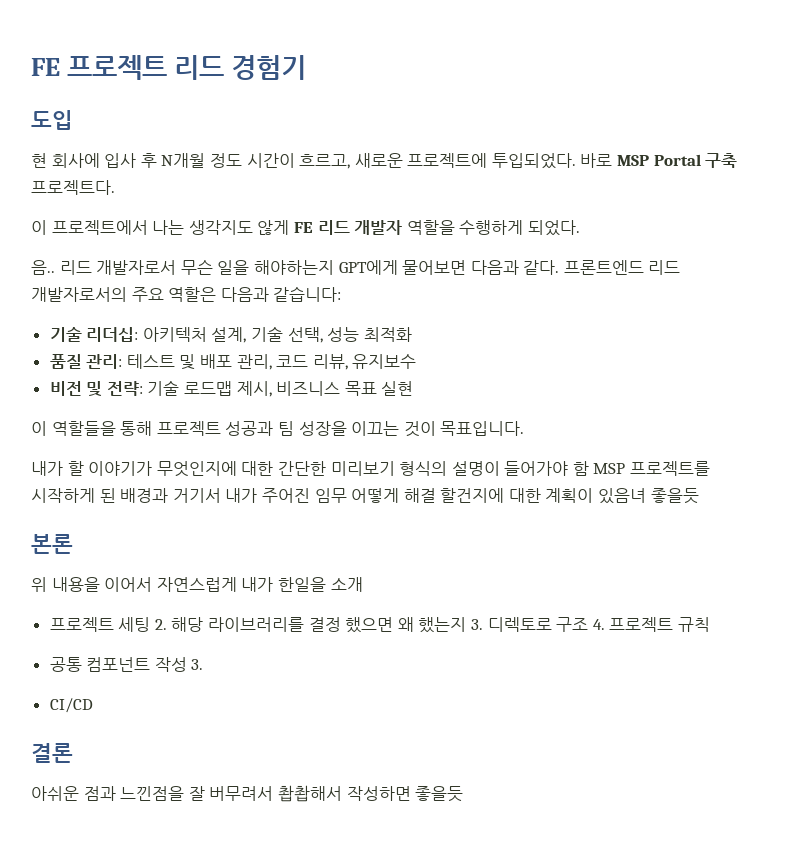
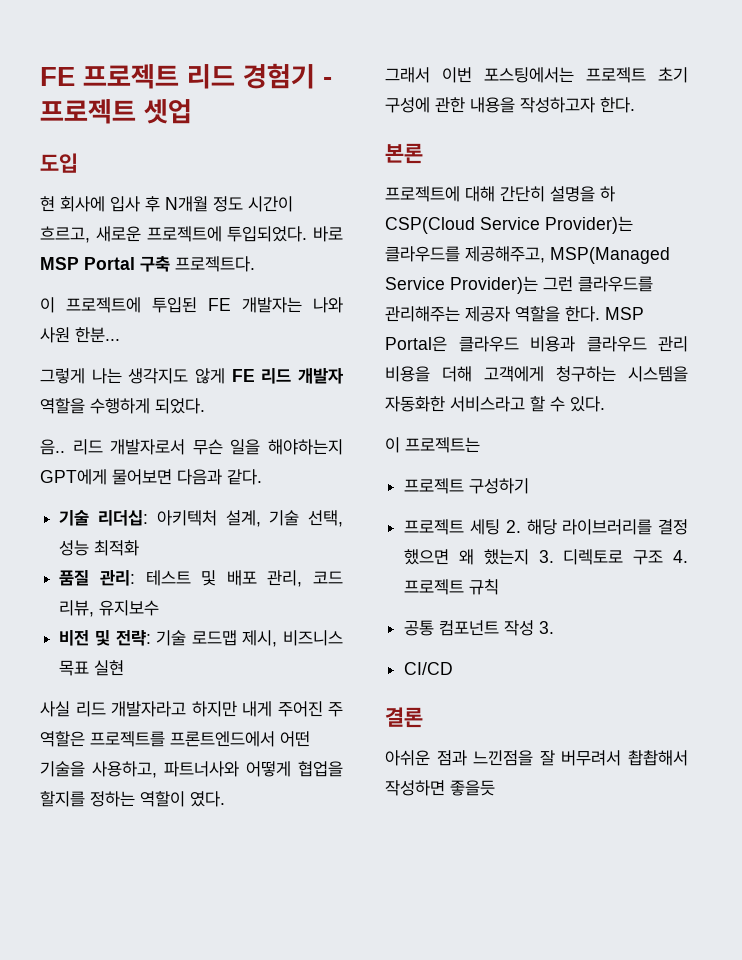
- FE 프로젝트 리드 경험기
+ FE 프로젝트 리드 경험기 - 프로젝트 셋업
- 이 프로젝트에서 나는 생각지도 않게 FE 리드 개발자 역할을 수행하게 되었다.
+ 이 프로젝트에 투입된 FE 개발자는 나와 사원 한분...
+ 그렇게 나는 생각지도 않게 FE 리드 개발자 역할을 수행하게 되었다.
- 프론트엔드 리드 개발자로서의 주요 역할은 다음과 같습니다:
- 이 역할들을 통해 프로젝트 성공과 팀 성장을 이끄는 것이 목표입니다.
- 내가 할 이야기가 무엇인지에 대한 간단한 미리보기 형식의 설명이 들어가야 함 MSP 프로젝트를 시작하게 된 배경과 거기서 내가 주어진 임무 어떻게 해결 할건지에 대한 계획이 있음녀 좋을듯
+ 사실 리드 개발자라고 하지만 내게 주어진 주 역할은 프로젝트를 프론트엔드에서 어떤 기술을 사용하고, 파트너사와 어떻게 협업을 할지를 정하는 역할이 였다.
+ 그래서 이번 포스팅에서는 프로젝트 초기 구성에 관한 내용을 작성하고자 한다.
  본론
- 위 내용을 이어서 자연스럽게 내가 한일을 소개
+ 프로젝트에 대해 간단히 설명을 하 CSP(Cloud Service Provider)는 클라우드를 제공해주고, MSP(Managed Service Provider)는 그런 클라우드를 관리해주는 제공자 역할을 한다. MSP Portal은 클라우드 비용과 클라우드 관리 비용을 더해 고객에게 청구하는 시스템을 자동화한 서비스라고 할 수 있다.
+ 이 프로젝트는
+ 프로젝트 구성하기

